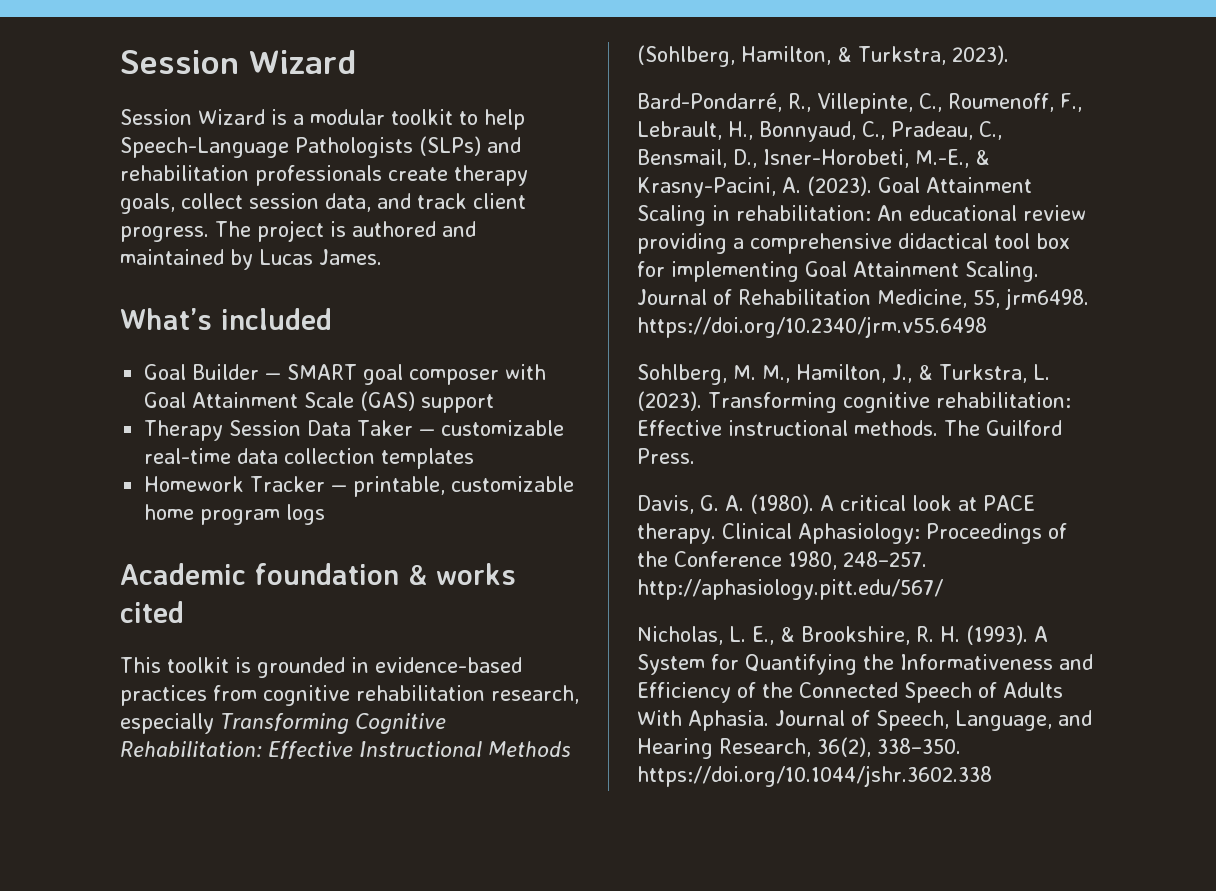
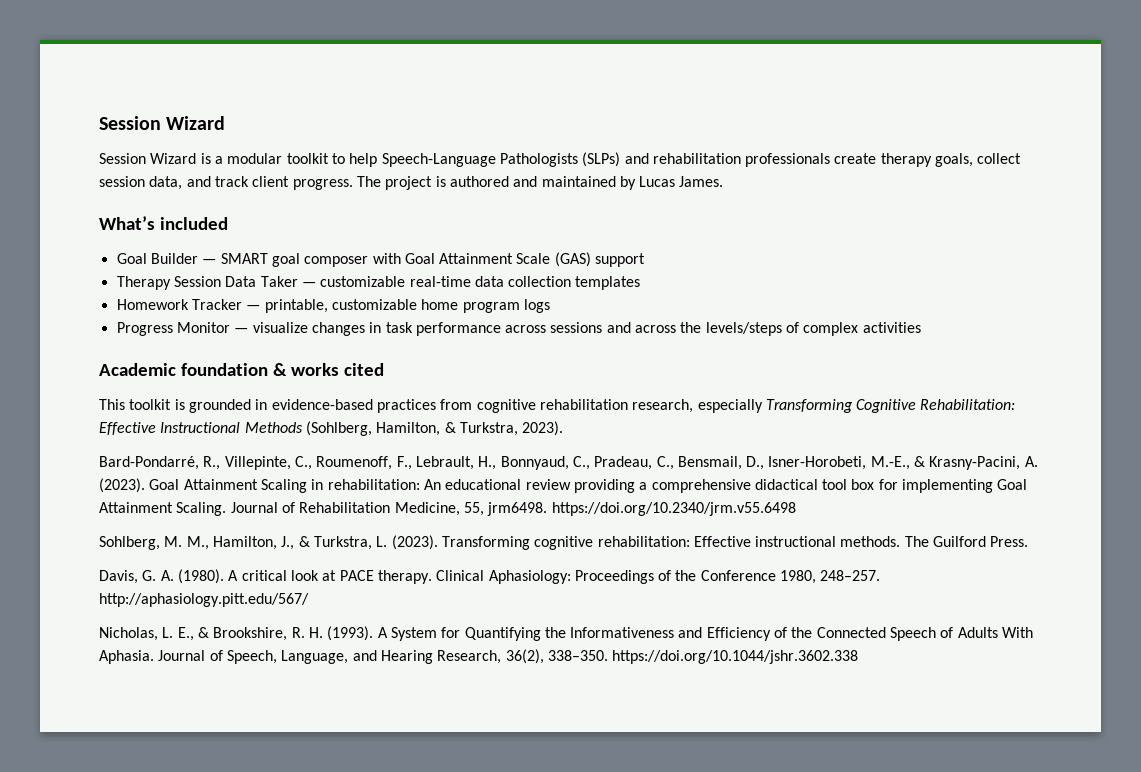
+ Progress Monitor — visualize changes in task performance across sessions and across the levels/steps of complex activities

